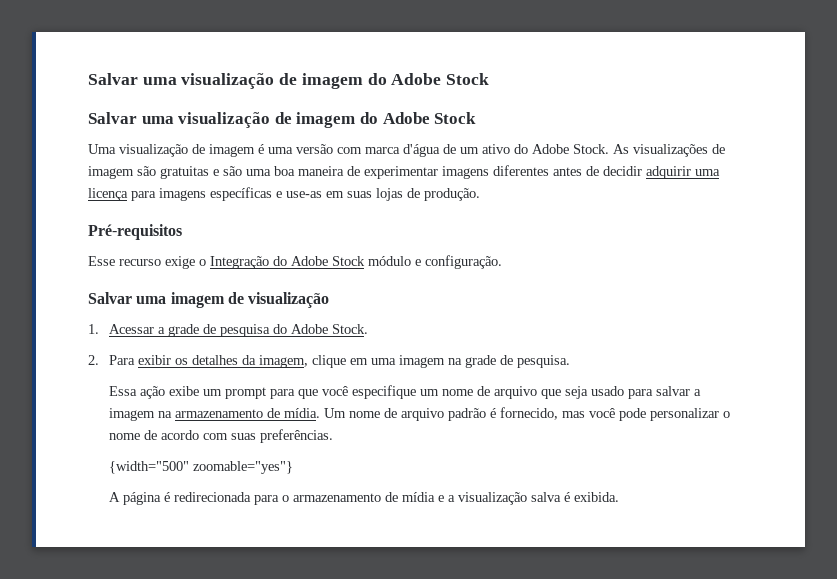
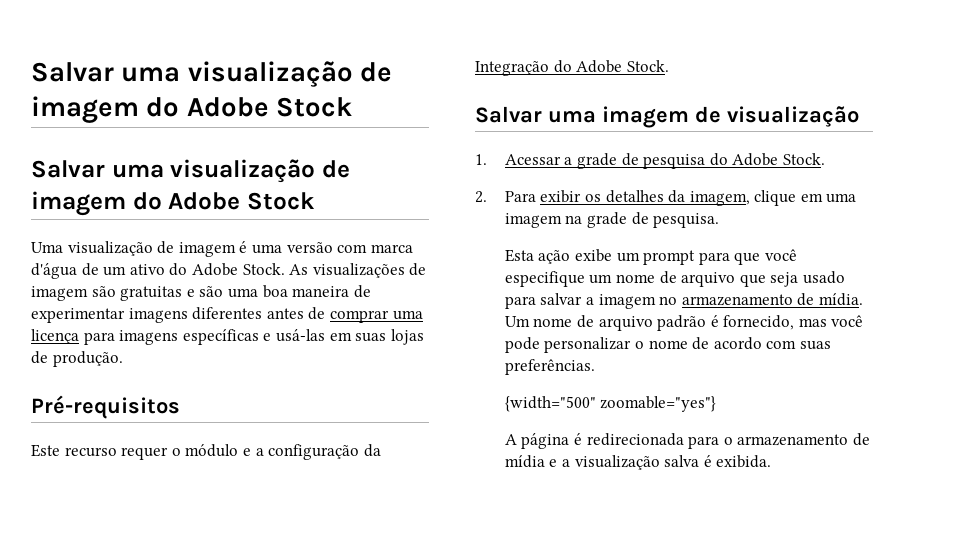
- As visualizações de imagem são gratuitas e são uma boa maneira de experimentar imagens diferentes antes de decidir adquirir uma licença para imagens específicas e use-as em suas lojas de produção.
+ As visualizações de imagem são gratuitas e são uma boa maneira de experimentar imagens diferentes antes de comprar uma licença para imagens específicas e usá-las em suas lojas de produção.
- Esse recurso exige o Integração do Adobe Stock módulo e configuração.
+ Este recurso requer o módulo e a configuração da Integração do Adobe Stock.
- Essa ação exibe um prompt para que você especifique um nome de arquivo que seja usado para salvar a imagem na armazenamento de mídia.
+ Esta ação exibe um prompt para que você especifique um nome de arquivo que seja usado para salvar a imagem no armazenamento de mídia.

